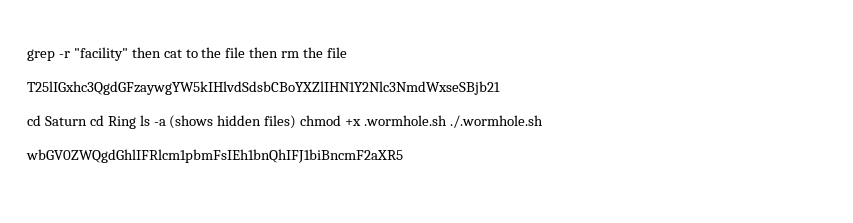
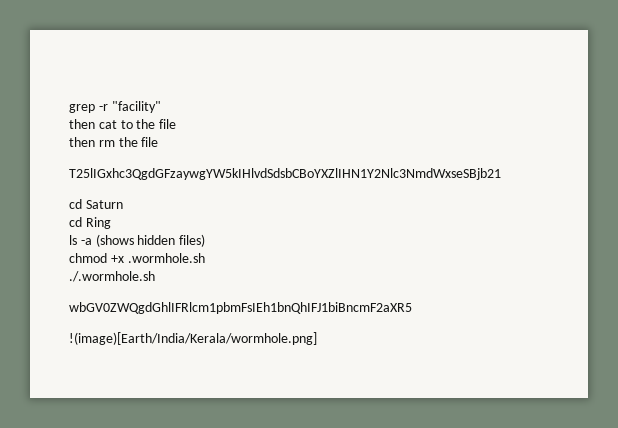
- grep -r "facility" then cat to the file then rm the file
+ grep -r "facility"
+ then cat to the file
+ then rm the file
- cd Saturn cd Ring ls -a (shows hidden files) chmod +x .wormhole.sh ./.wormhole.sh
+ cd Saturn
+ cd Ring
+ ls -a (shows hidden files)
+ chmod +x .wormhole.sh
+ ./.wormhole.sh
+ !(image)[Earth/India/Kerala/wormhole.png]

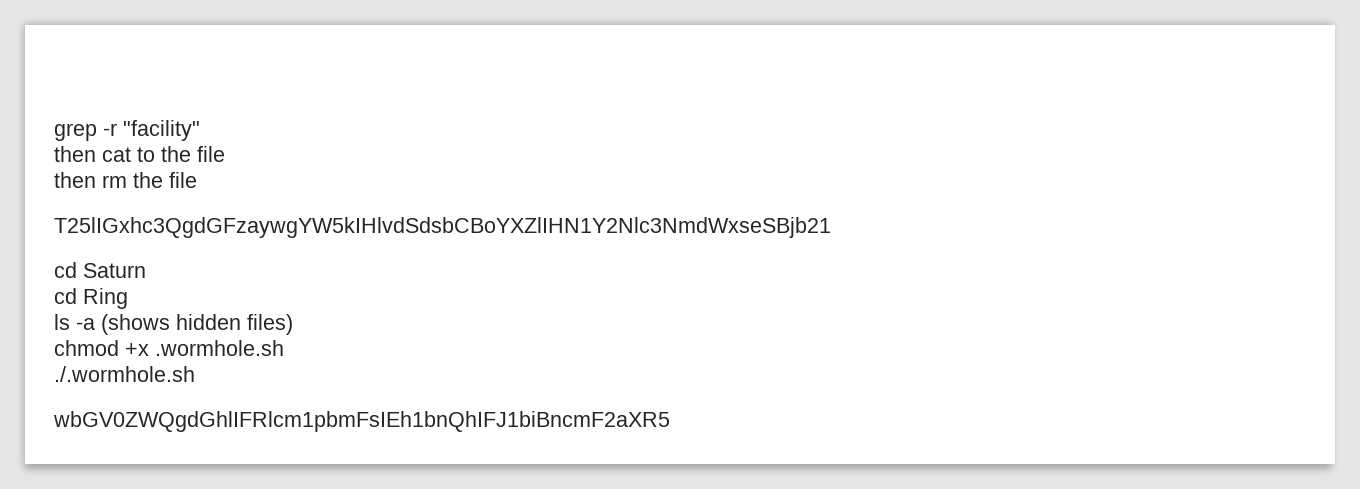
- !(image)[Earth/India/Kerala/wormhole.png]

